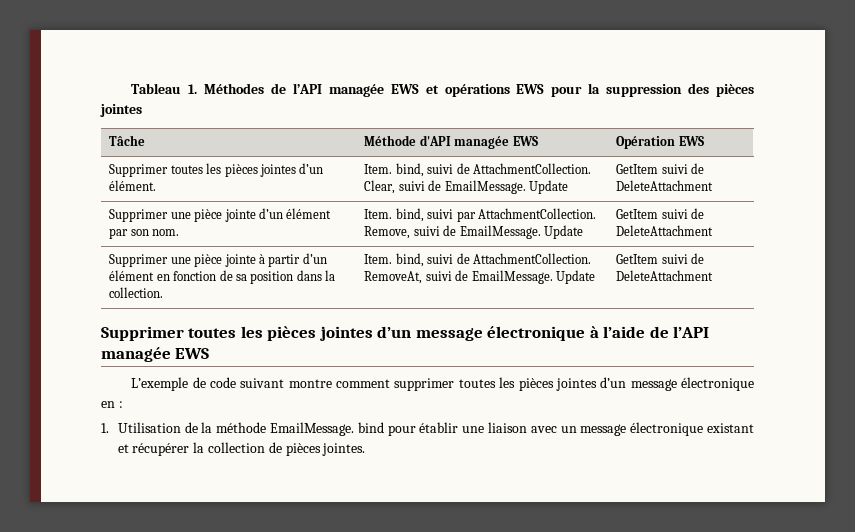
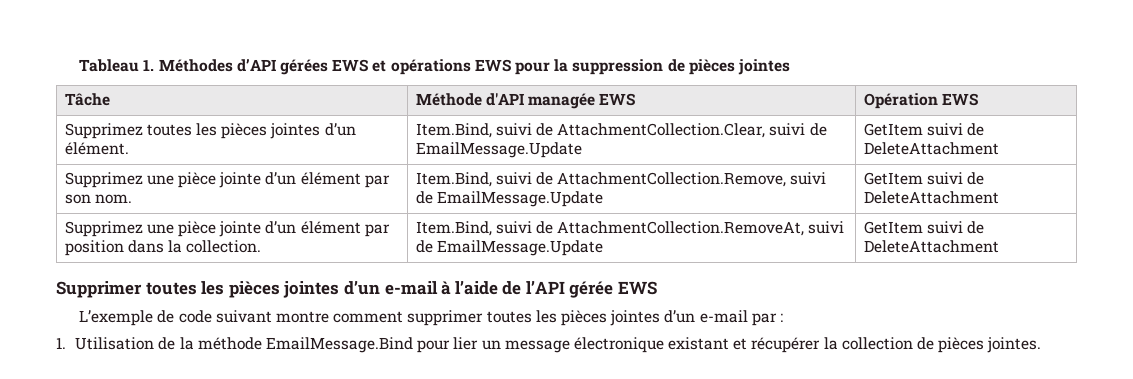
- Tableau 1. Méthodes de l’API managée EWS et opérations EWS pour la suppression des pièces jointes
+ Tableau 1. Méthodes d’API gérées EWS et opérations EWS pour la suppression de pièces jointes
- Supprimer toutes les pièces jointes d’un élément. | Item. bind, suivi de AttachmentCollection. Clear, suivi de EmailMessage. Update | GetItem suivi de DeleteAttachment
- Supprimer une pièce jointe d’un élément par son nom. | Item. bind, suivi par AttachmentCollection. Remove, suivi de EmailMessage. Update | GetItem suivi de DeleteAttachment
- Supprimer une pièce jointe à partir d’un élément en fonction de sa position dans la collection. | Item. bind, suivi de AttachmentCollection. RemoveAt, suivi de EmailMessage. Update | GetItem suivi de DeleteAttachment
+ Supprimez toutes les pièces jointes d’un élément. | Item.Bind, suivi de AttachmentCollection.Clear, suivi de EmailMessage.Update | GetItem suivi de DeleteAttachment
+ Supprimez une pièce jointe d’un élément par son nom. | Item.Bind, suivi de AttachmentCollection.Remove, suivi de EmailMessage.Update | GetItem suivi de DeleteAttachment
+ Supprimez une pièce jointe d’un élément par position dans la collection. | Item.Bind, suivi de AttachmentCollection.RemoveAt, suivi de EmailMessage.Update | GetItem suivi de DeleteAttachment
- Supprimer toutes les pièces jointes d’un message électronique à l’aide de l’API managée EWS
+ Supprimer toutes les pièces jointes d’un e-mail à l’aide de l’API gérée EWS
- L’exemple de code suivant montre comment supprimer toutes les pièces jointes d’un message électronique en :
+ L’exemple de code suivant montre comment supprimer toutes les pièces jointes d’un e-mail par :
- 1. Utilisation de la méthode EmailMessage. bind pour établir une liaison avec un message électronique existant et récupérer la collection de pièces jointes.
+ 1. Utilisation de la méthode EmailMessage.Bind pour lier un message électronique existant et récupérer la collection de pièces jointes.

